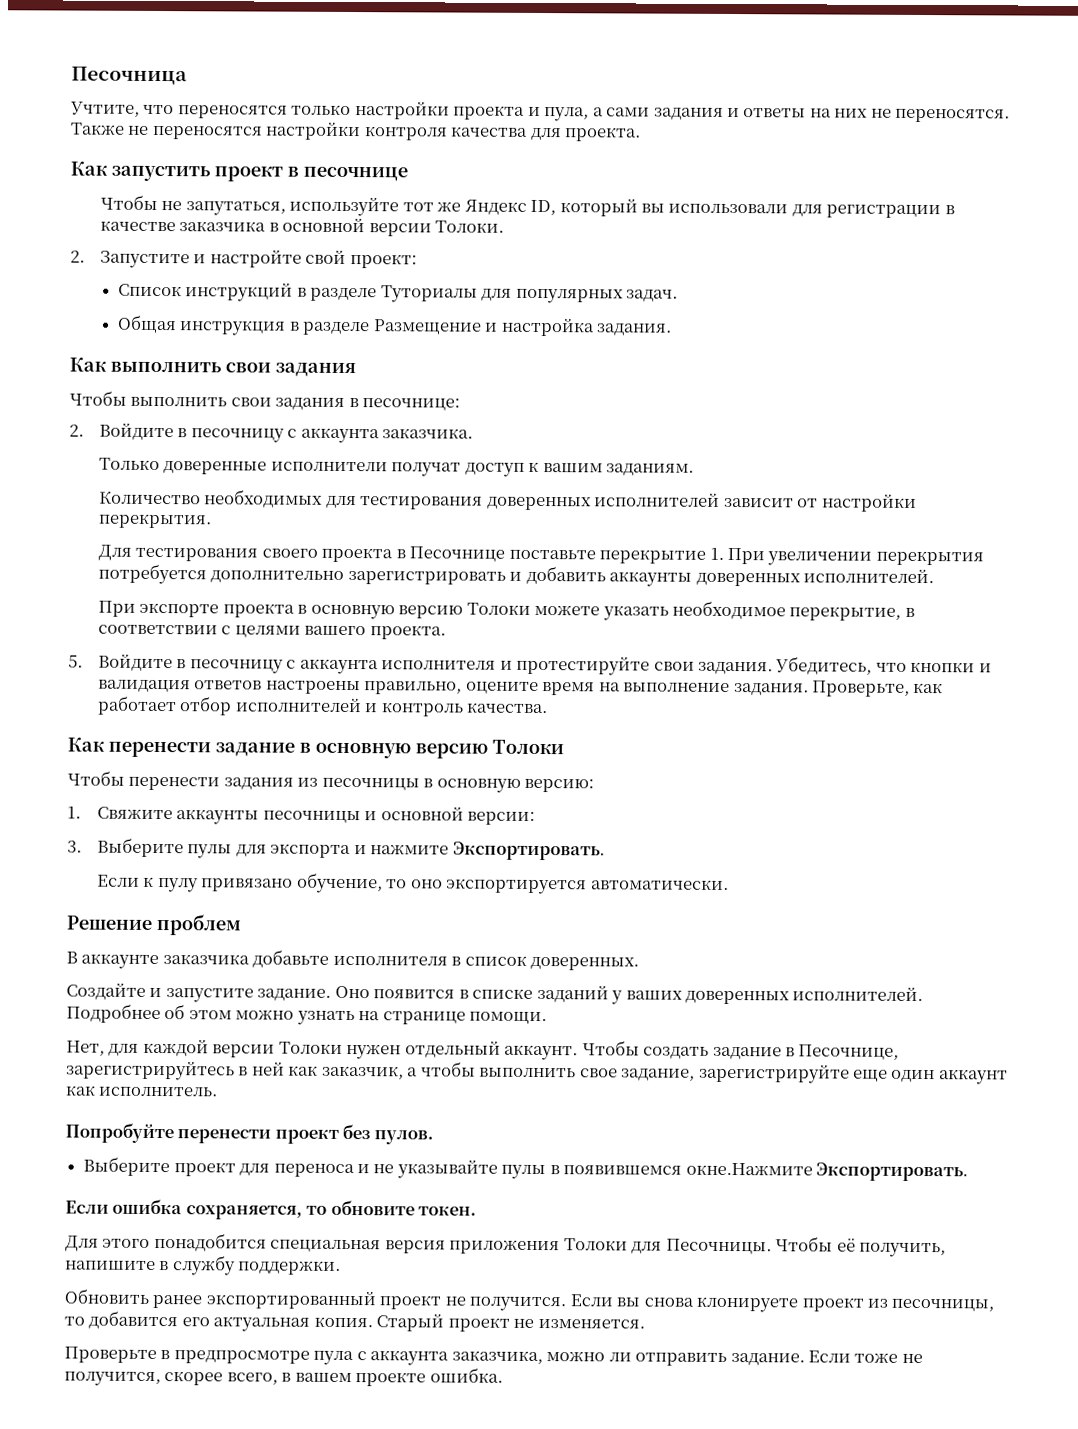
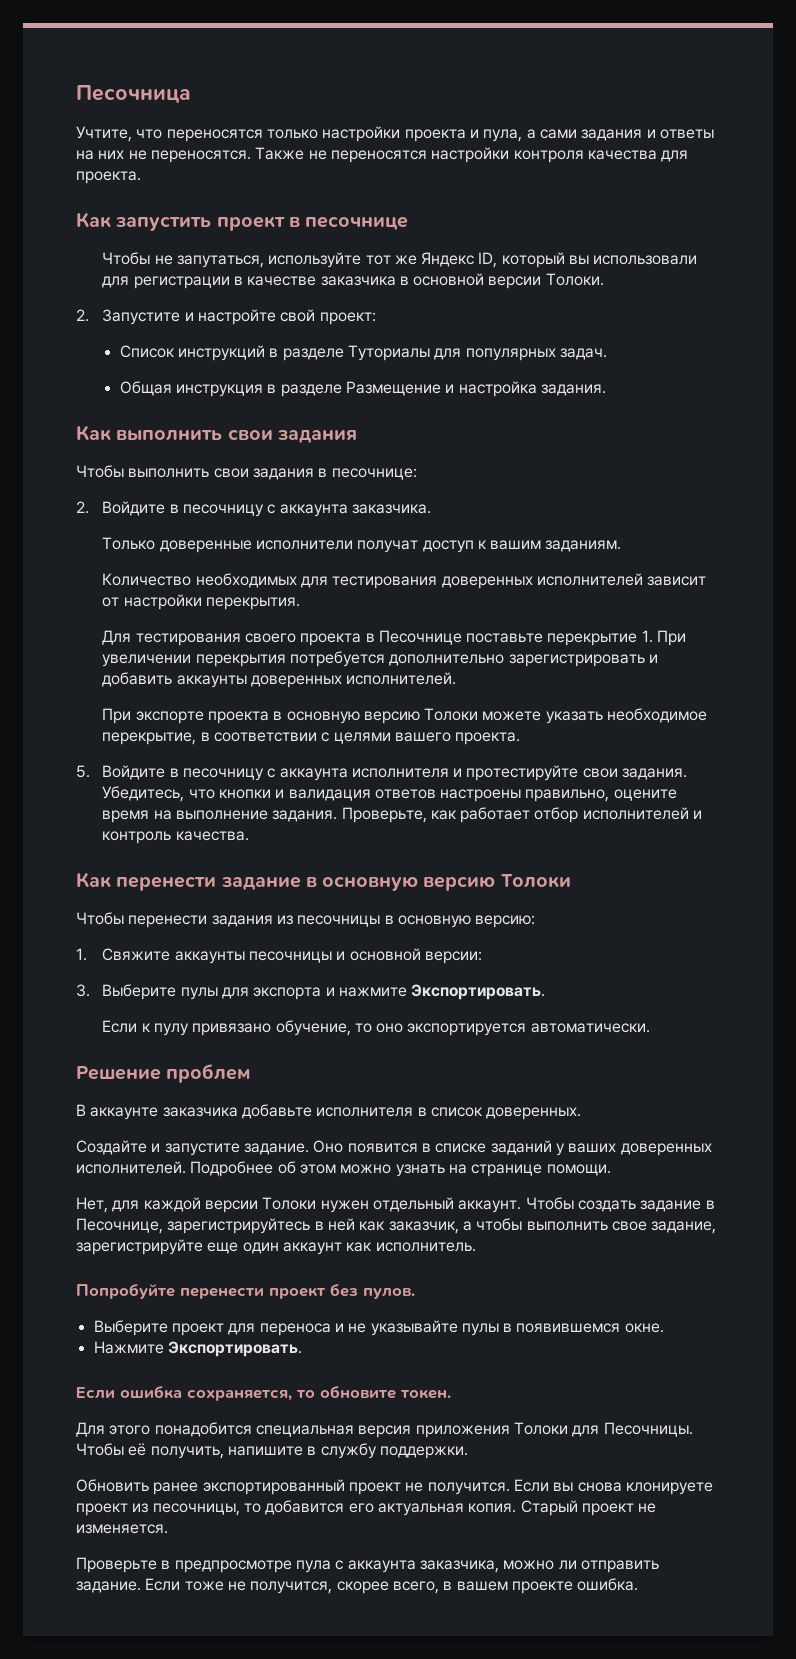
- Выберите проект для переноса и не указывайте пулы в появившемся окне.Нажмите Экспортировать.
+ Выберите проект для переноса и не указывайте пулы в появившемся окне.
+ Нажмите Экспортировать.

